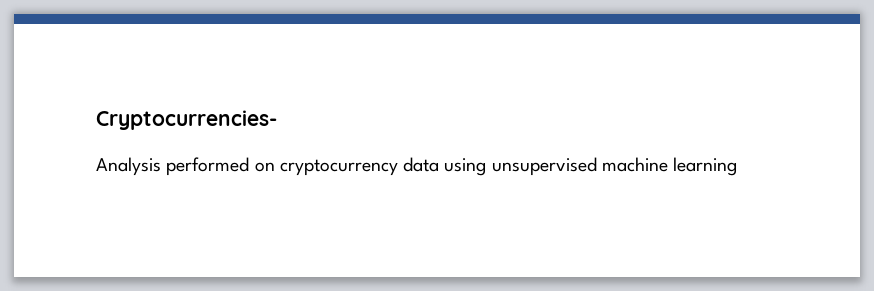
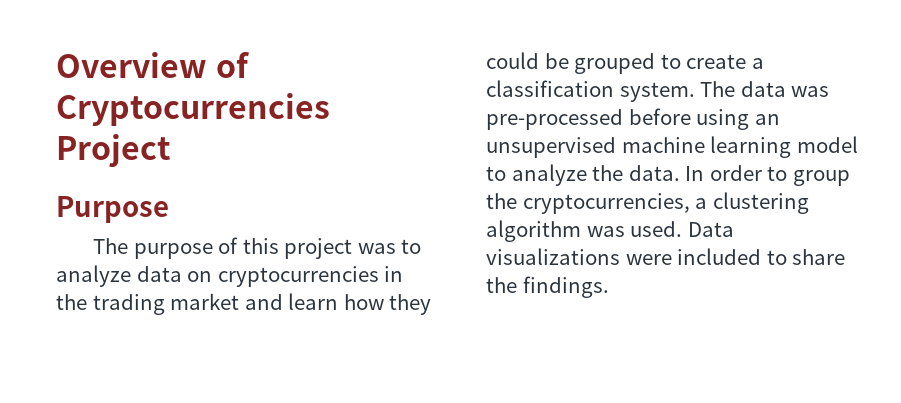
- Cryptocurrencies-
- Analysis performed on cryptocurrency data using unsupervised machine learning
+ Overview of Cryptocurrencies Project
+ Purpose
+ The purpose of this project was to analyze data on cryptocurrencies in the trading market and learn how they could be grouped to create a classification system. The data was pre-processed before using an unsupervised machine learning model to analyze the data. In order to group the cryptocurrencies, a clustering algorithm was used. Data visualizations were included to share the findings.

